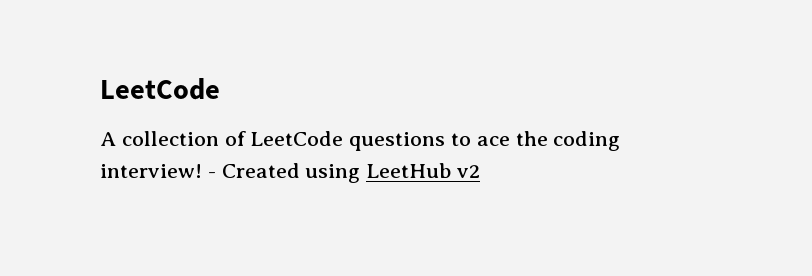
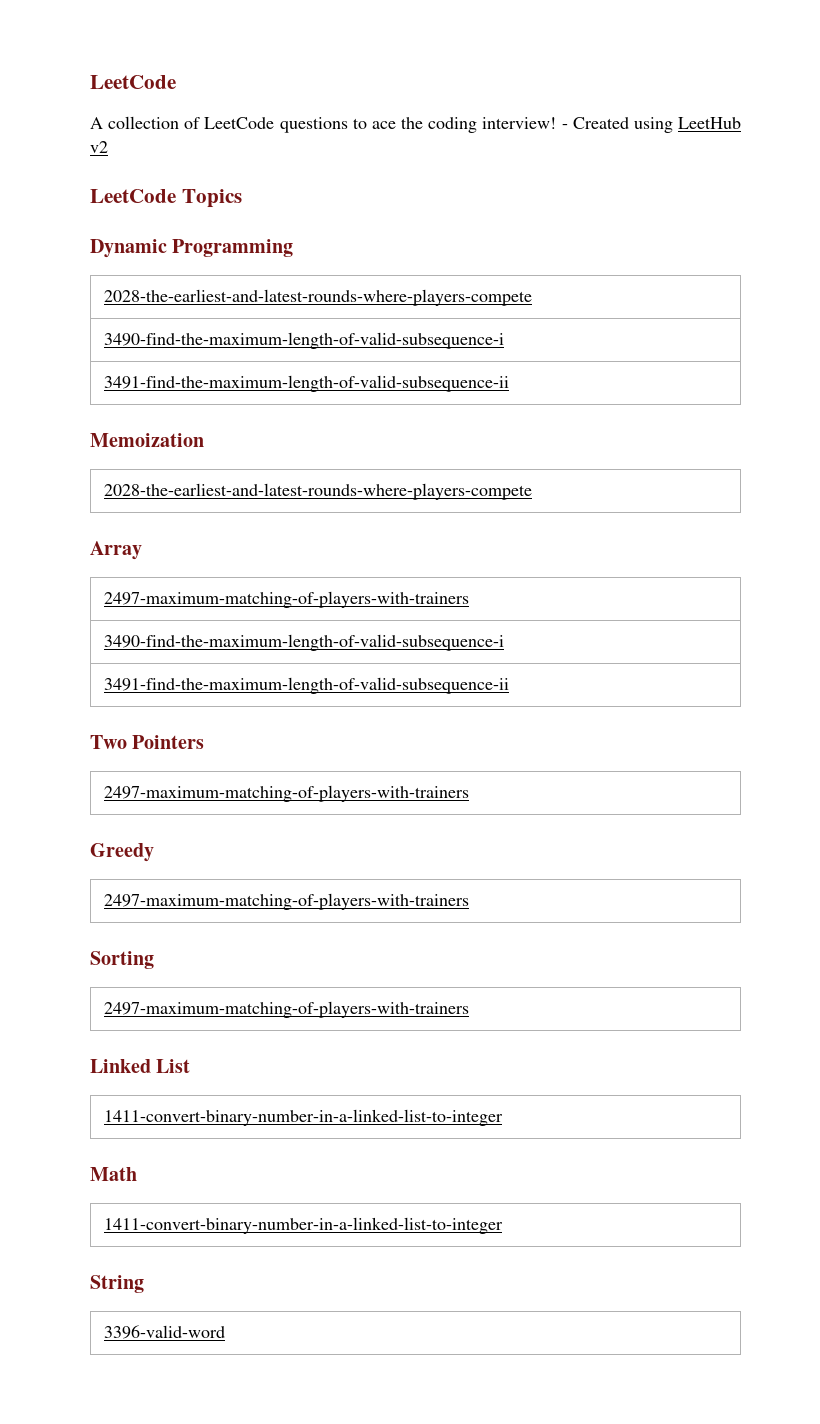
+ LeetCode Topics
+ Dynamic Programming
+ 2028-the-earliest-and-latest-rounds-where-players-compete
+ 3490-find-the-maximum-length-of-valid-subsequence-i
+ 3491-find-the-maximum-length-of-valid-subsequence-ii
+ Memoization
+ 2028-the-earliest-and-latest-rounds-where-players-compete
+ Array
+ 2497-maximum-matching-of-players-with-trainers
+ 3490-find-the-maximum-length-of-valid-subsequence-i
+ 3491-find-the-maximum-length-of-valid-subsequence-ii
+ Two Pointers
+ 2497-maximum-matching-of-players-with-trainers
+ Greedy
+ 2497-maximum-matching-of-players-with-trainers
+ Sorting
+ 2497-maximum-matching-of-players-with-trainers
+ Linked List
+ 1411-convert-binary-number-in-a-linked-list-to-integer
+ Math
+ 1411-convert-binary-number-in-a-linked-list-to-integer
+ String
+ 3396-valid-word

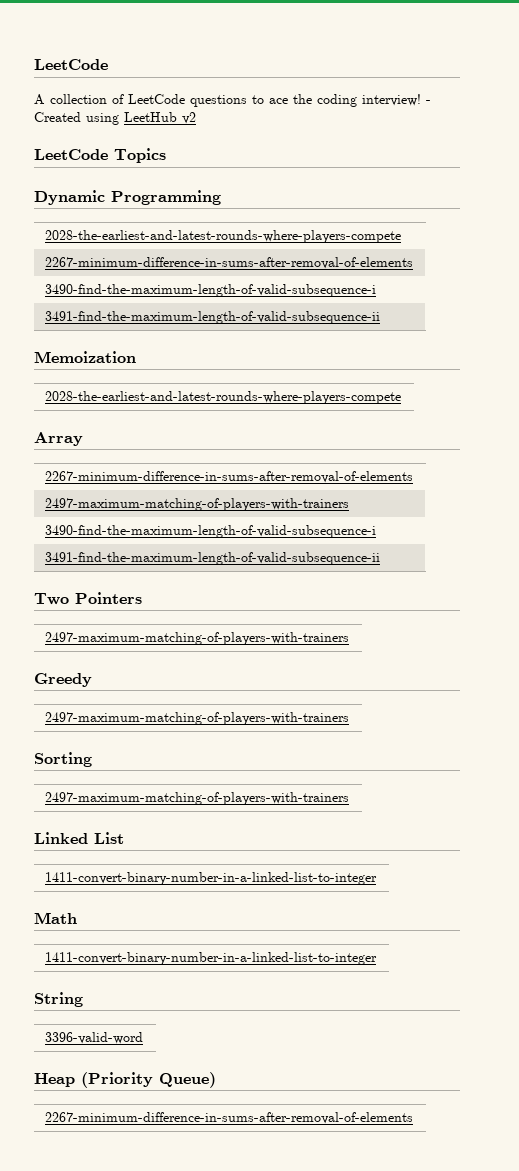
  Dynamic Programming
  2028-the-earliest-and-latest-rounds-where-players-compete
+ 2267-minimum-difference-in-sums-after-removal-of-elements
  Array
+ 2267-minimum-difference-in-sums-after-removal-of-elements
+ Heap (Priority Queue)
+ 2267-minimum-difference-in-sums-after-removal-of-elements

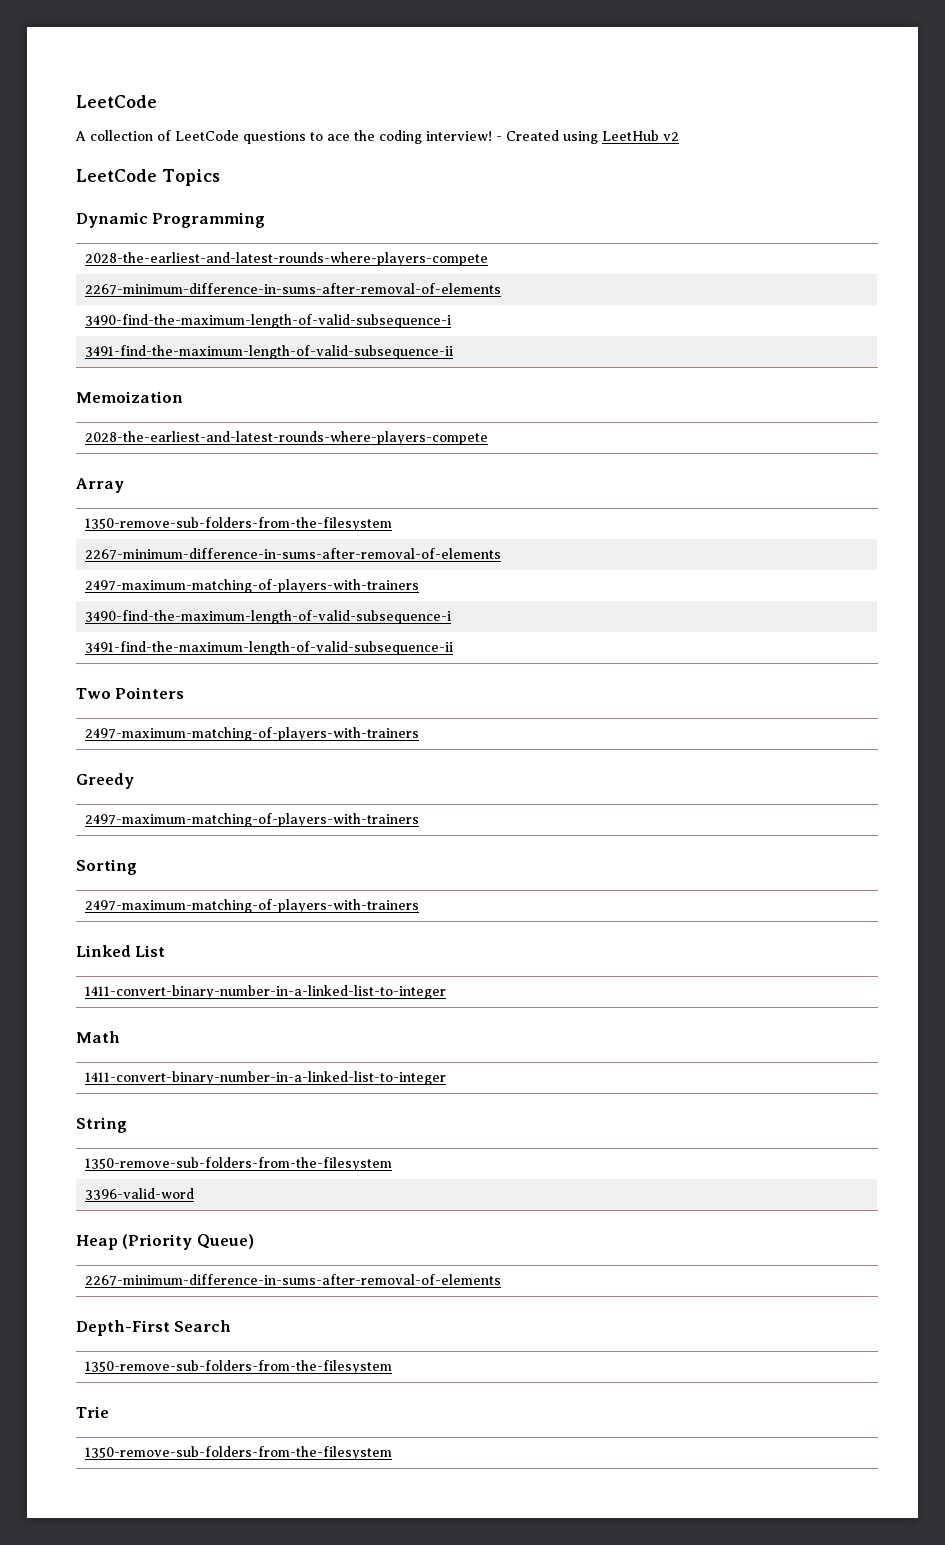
  Array
+ 1350-remove-sub-folders-from-the-filesystem
  String
+ 1350-remove-sub-folders-from-the-filesystem
+ Depth-First Search
+ 1350-remove-sub-folders-from-the-filesystem
+ Trie
+ 1350-remove-sub-folders-from-the-filesystem

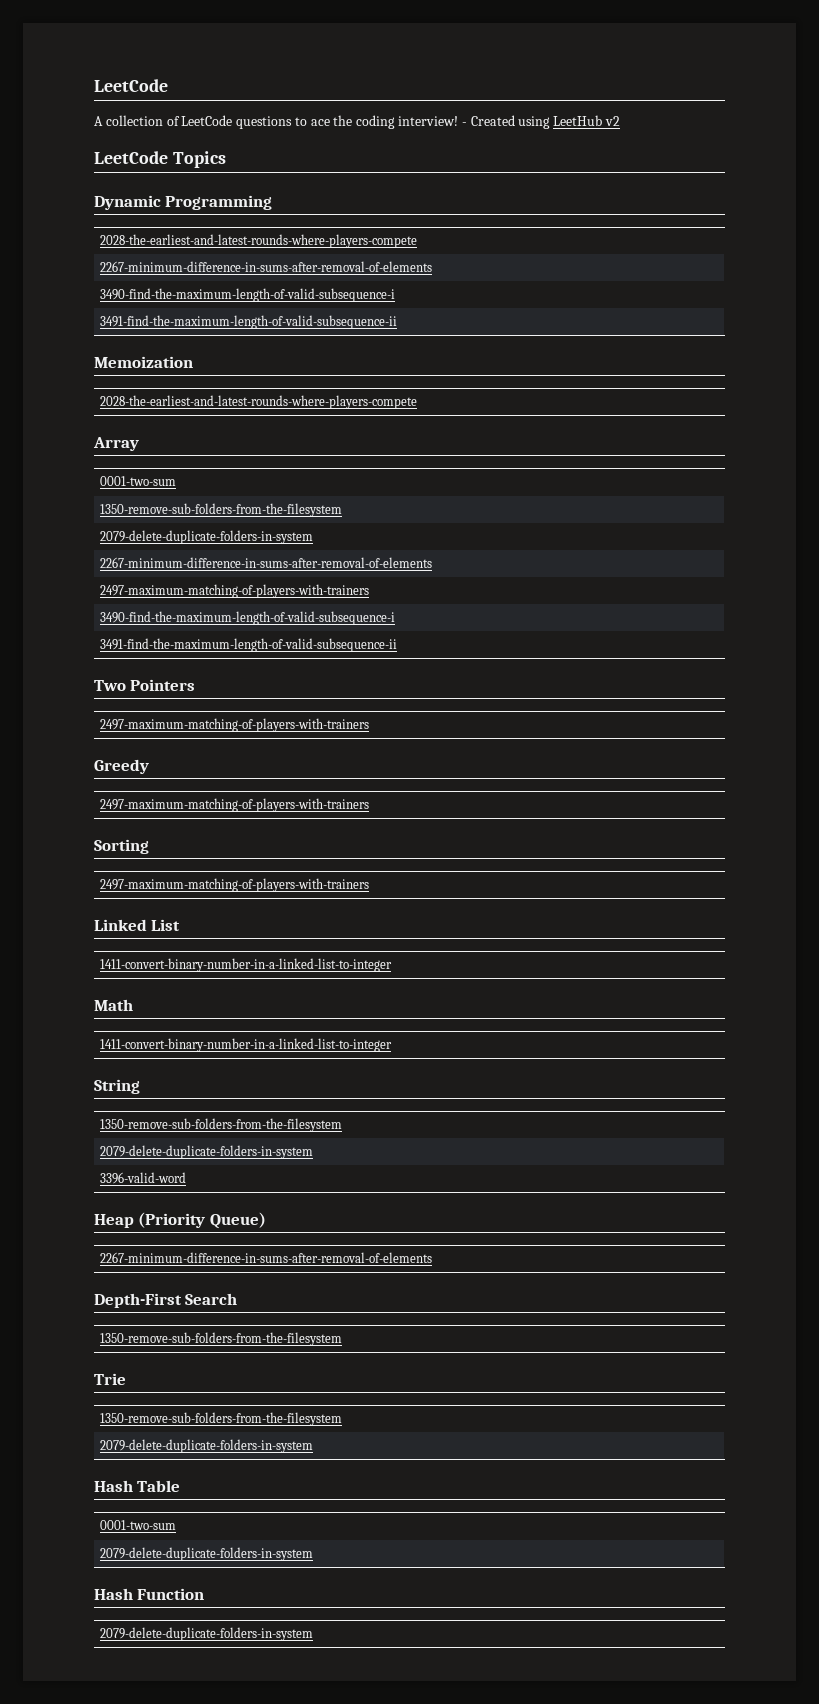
  Array
+ 0001-two-sum
  1350-remove-sub-folders-from-the-filesystem
+ 2079-delete-duplicate-folders-in-system
  String
  1350-remove-sub-folders-from-the-filesystem
+ 2079-delete-duplicate-folders-in-system
  Trie
  1350-remove-sub-folders-from-the-filesystem
+ 2079-delete-duplicate-folders-in-system
+ Hash Table
+ 0001-two-sum
+ 2079-delete-duplicate-folders-in-system
+ Hash Function
+ 2079-delete-duplicate-folders-in-system

